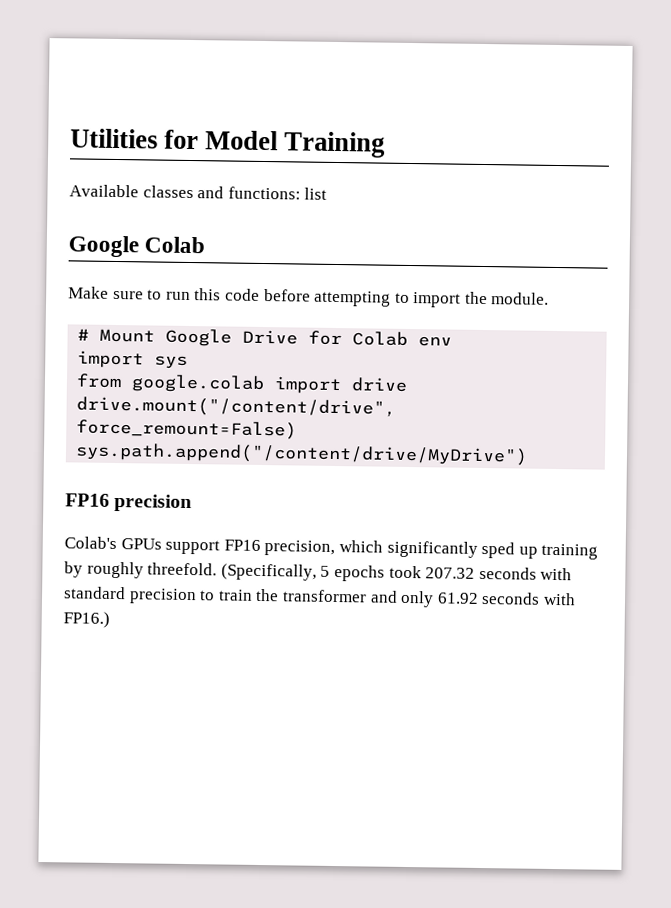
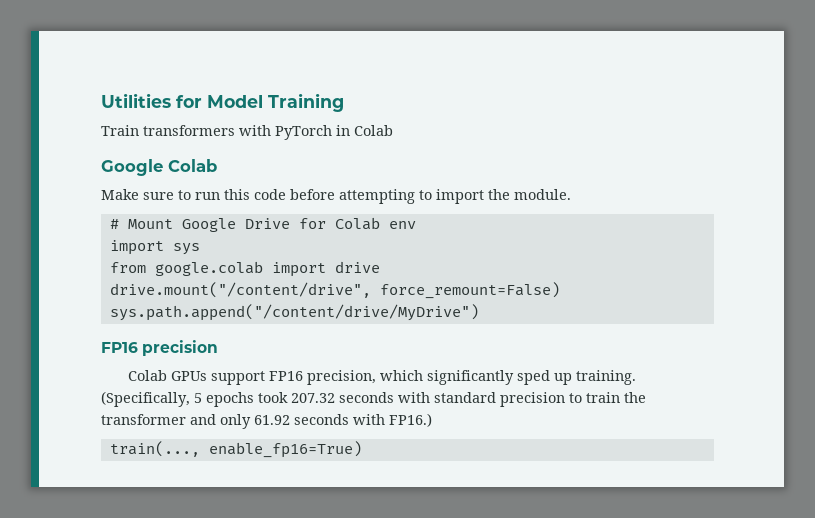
- Available classes and functions: list
+ Train transformers with PyTorch in Colab
- Colab's GPUs support FP16 precision, which significantly sped up training by roughly threefold.
+ Colab GPUs support FP16 precision, which significantly sped up training.
+ train(..., enable_fp16=True)

